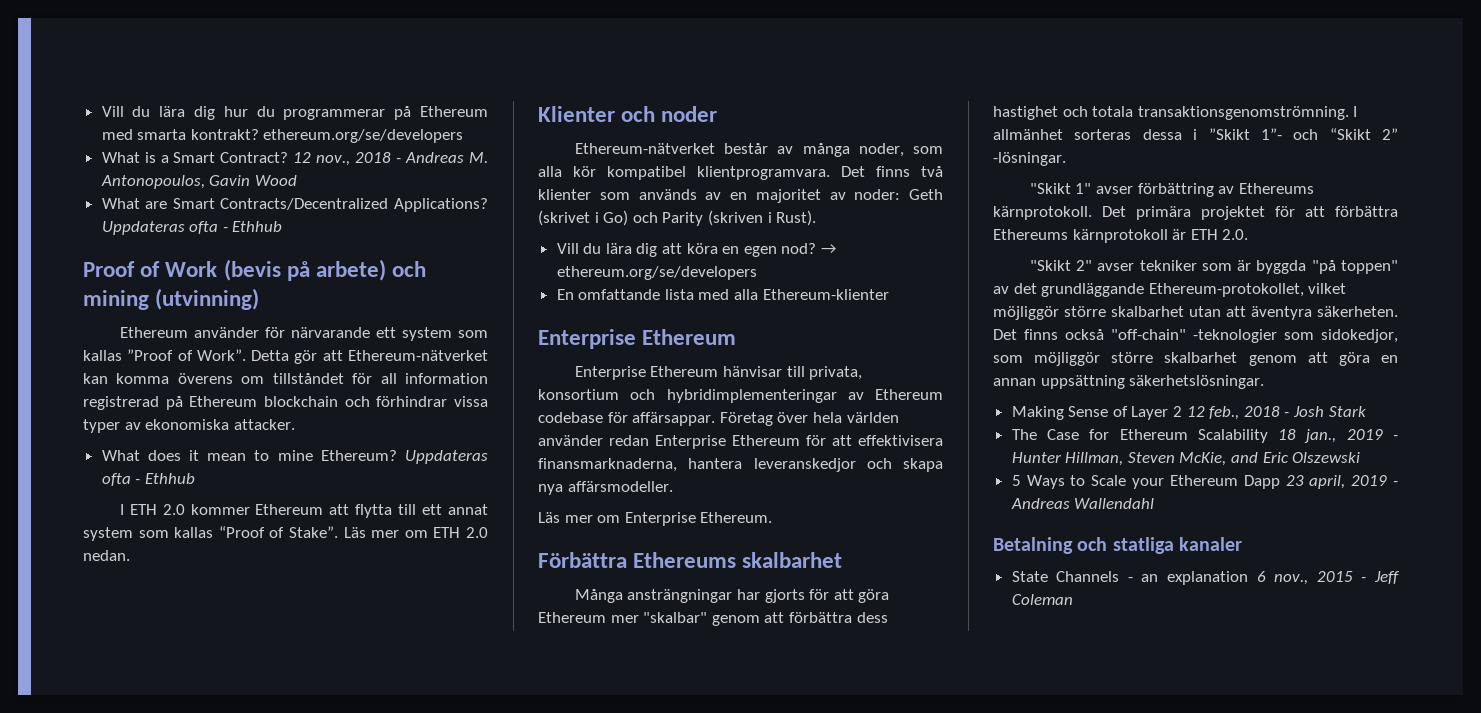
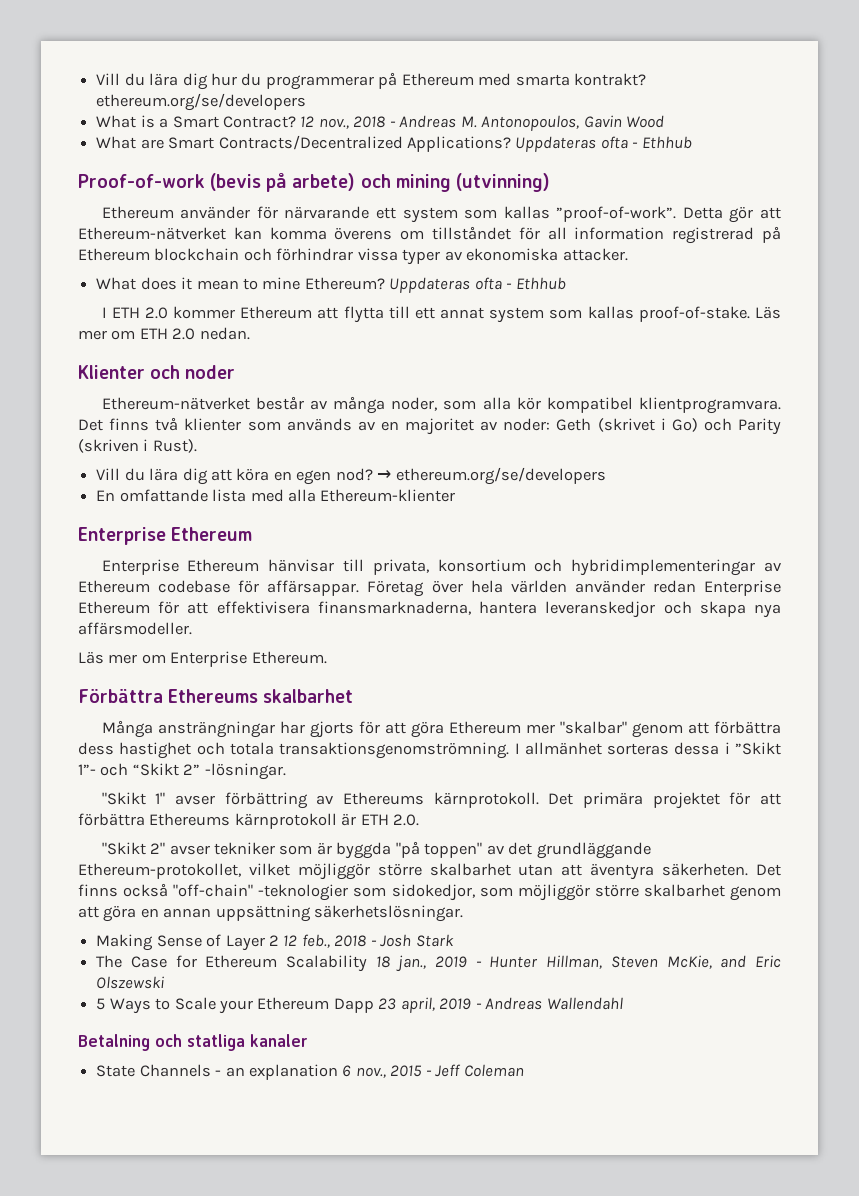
- Proof of Work (bevis på arbete) och mining (utvinning)
+ Proof-of-work (bevis på arbete) och mining (utvinning)
- Ethereum använder för närvarande ett system som kallas ”Proof of Work”.
+ Ethereum använder för närvarande ett system som kallas ”proof-of-work”.
- I ETH 2.0 kommer Ethereum att flytta till ett annat system som kallas “Proof of Stake”.
+ I ETH 2.0 kommer Ethereum att flytta till ett annat system som kallas proof-of-stake.

